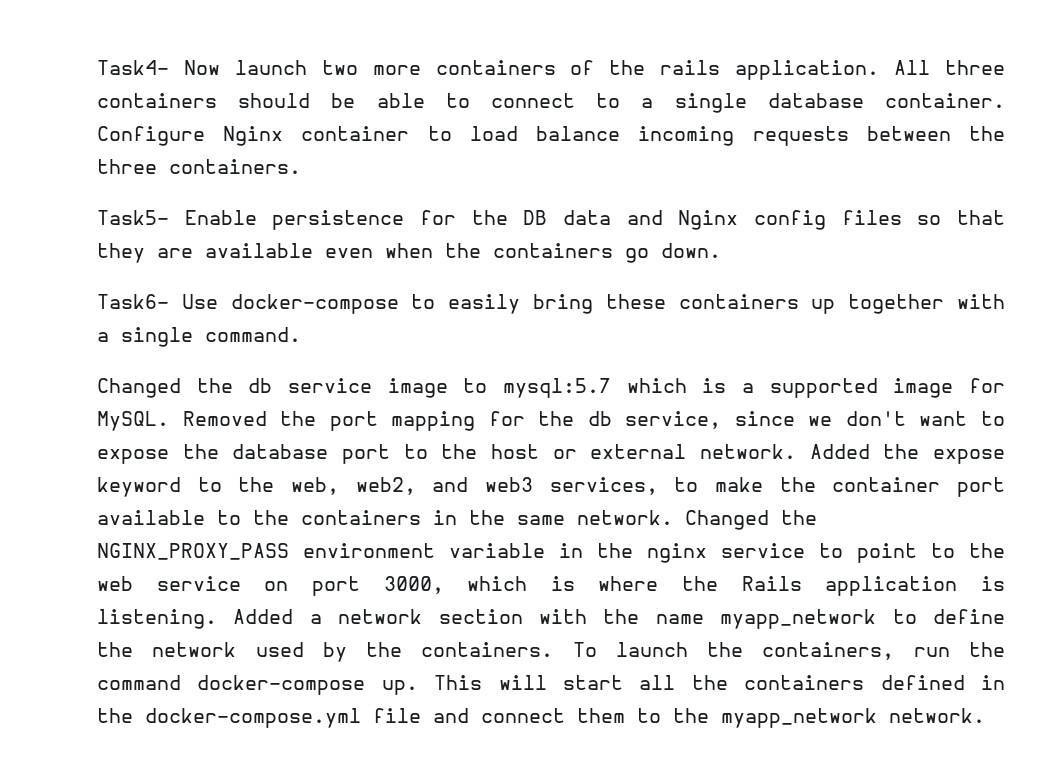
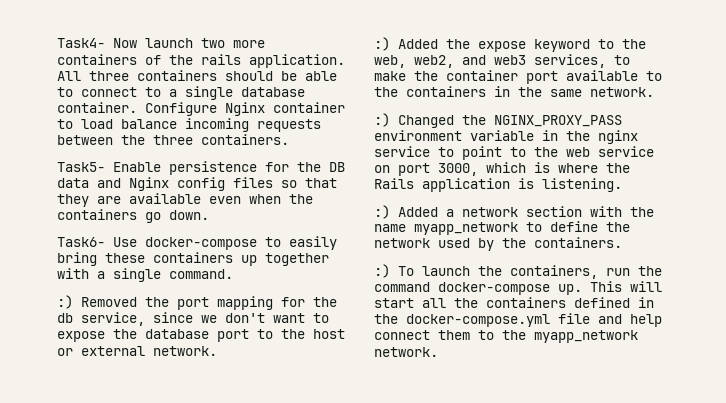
  Task6- Use docker-compose to easily bring these containers up together with a single command.
- Changed the db service image to mysql:5.7 which is a supported image for MySQL.
+ :)
- Removed the port mapping for the db service, since we don't want to expose the database port to the host or external network. Added the expose keyword to the web, web2, and web3 services, to make the container port available to the containers in the same network.
+ Removed the port mapping for the db service, since we don't want to expose the database port to the host or external network.
+ :) Added the expose keyword to the web, web2, and web3 services, to make the container port available to the containers in the same network.
+ :)
- Changed the NGINX_PROXY_PASS environment variable in the nginx service to point to the web service on port 3000, which is where the Rails application is listening. Added a network section with the name myapp_network to define the network used by the containers.
+ Changed the NGINX_PROXY_PASS environment variable in the nginx service to point to the web service on port 3000, which is where the Rails application is listening.
+ :) Added a network section with the name myapp_network to define the network used by the containers.
+ :)
- This will start all the containers defined in the docker-compose.yml file and connect them to the myapp_network network.
+ This will start all the containers defined in the docker-compose.yml file and help connect them to the myapp_network network.

